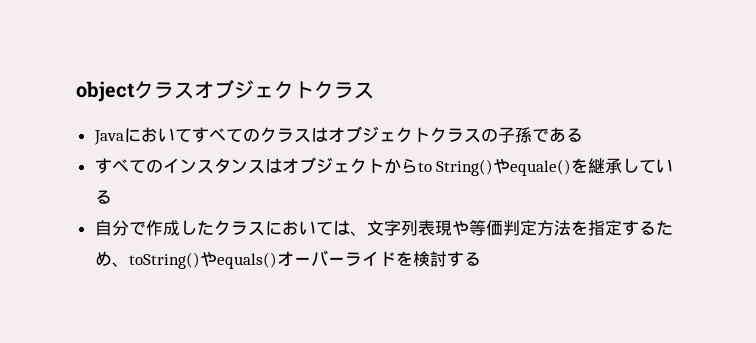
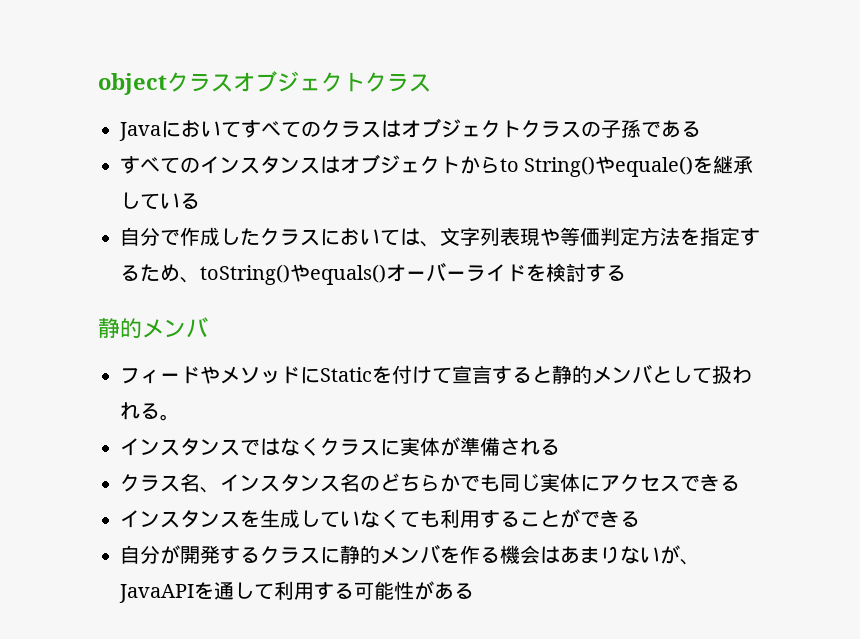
  自分で作成したクラスにおいては、文字列表現や等価判定方法を指定するため、toString()やequals()オーバーライドを検討する
+ 静的メンバ
+ フィードやメソッドにStaticを付けて宣言すると静的メンバとして扱われる。
+ インスタンスではなくクラスに実体が準備される
+ クラス名、インスタンス名のどちらかでも同じ実体にアクセスできる
+ インスタンスを生成していなくても利用することができる
+ 自分が開発するクラスに静的メンバを作る機会はあまりないが、JavaAPIを通して利用する可能性がある

